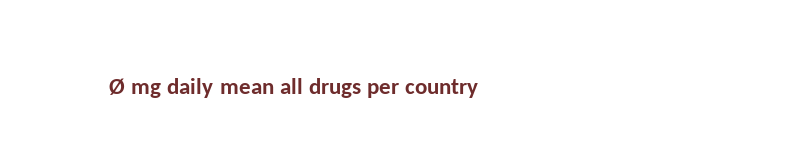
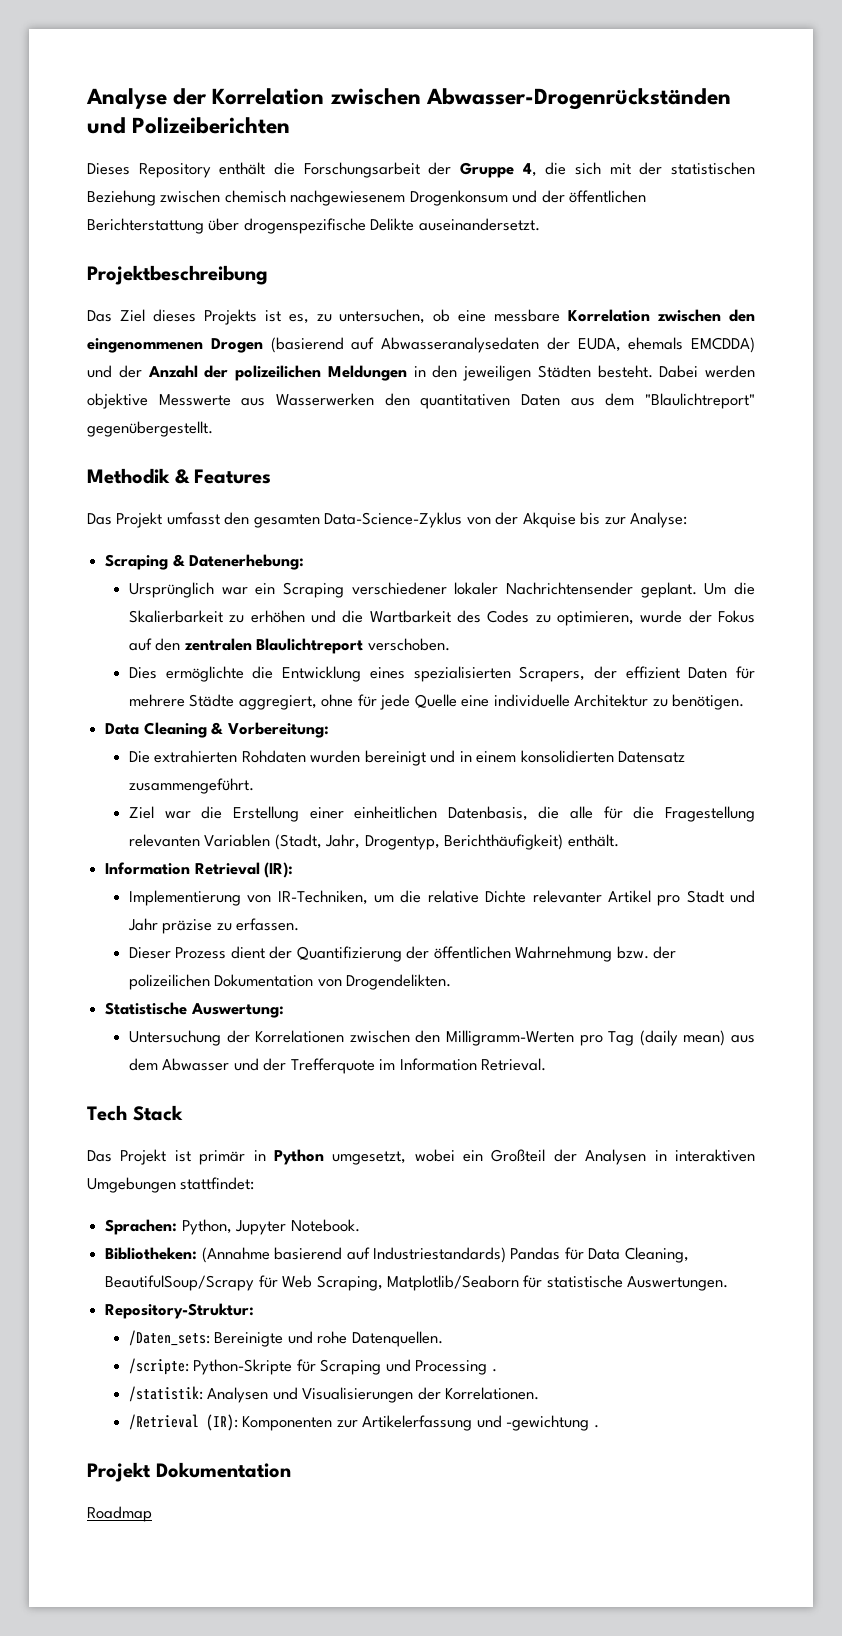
- Ø mg daily mean all drugs per country
+ Analyse der Korrelation zwischen Abwasser-Drogenrückständen und Polizeiberichten
+ Dieses Repository enthält die Forschungsarbeit der Gruppe 4, die sich mit der statistischen Beziehung zwischen chemisch nachgewiesenem Drogenkonsum und der öffentlichen Berichterstattung über drogenspezifische Delikte auseinandersetzt.
+ Projektbeschreibung
+ Das Ziel dieses Projekts ist es, zu untersuchen, ob eine messbare Korrelation zwischen den eingenommenen Drogen (basierend auf Abwasseranalysedaten der EUDA, ehemals EMCDDA) und der Anzahl der polizeilichen Meldungen in den jeweiligen Städten besteht. Dabei werden objektive Messwerte aus Wasserwerken den quantitativen Daten aus dem "Blaulichtreport" gegenübergestellt.
+ Methodik & Features
+ Das Projekt umfasst den gesamten Data-Science-Zyklus von der Akquise bis zur Analyse:
+ Scraping & Datenerhebung:
+ Ursprünglich war ein Scraping verschiedener lokaler Nachrichtensender geplant. Um die Skalierbarkeit zu erhöhen und die Wartbarkeit des Codes zu optimieren, wurde der Fokus auf den zentralen Blaulichtreport verschoben.
+ Dies ermöglichte die Entwicklung eines spezialisierten Scrapers, der effizient Daten für mehrere Städte aggregiert, ohne für jede Quelle eine individuelle Architektur zu benötigen.
+ Data Cleaning & Vorbereitung:
+ Die extrahierten Rohdaten wurden bereinigt und in einem konsolidierten Datensatz zusammengeführt.
+ Ziel war die Erstellung einer einheitlichen Datenbasis, die alle für die Fragestellung relevanten Variablen (Stadt, Jahr, Drogentyp, Berichthäufigkeit) enthält.
+ Information Retrieval (IR):
+ Implementierung von IR-Techniken, um die relative Dichte relevanter Artikel pro Stadt und Jahr präzise zu erfassen.
+ Dieser Prozess dient der Quantifizierung der öffentlichen Wahrnehmung bzw. der polizeilichen Dokumentation von Drogendelikten.
+ Statistische Auswertung:
+ Untersuchung der Korrelationen zwischen den Milligramm-Werten pro Tag (daily mean) aus dem Abwasser und der Trefferquote im Information Retrieval.
+ Tech Stack
+ Das Projekt ist primär in Python umgesetzt, wobei ein Großteil der Analysen in interaktiven Umgebungen stattfindet:
+ Sprachen: Python, Jupyter Notebook.
+ Bibliotheken: (Annahme basierend auf Industriestandards) Pandas für Data Cleaning, BeautifulSoup/Scrapy für Web Scraping, Matplotlib/Seaborn für statistische Auswertungen.
+ Repository-Struktur:
+ /Daten_sets: Bereinigte und rohe Datenquellen.
+ /scripte: Python-Skripte für Scraping und Processing .
+ /statistik: Analysen und Visualisierungen der Korrelationen.
+ /Retrieval (IR): Komponenten zur Artikelerfassung und -gewichtung .
+ Projekt Dokumentation
+ Roadmap

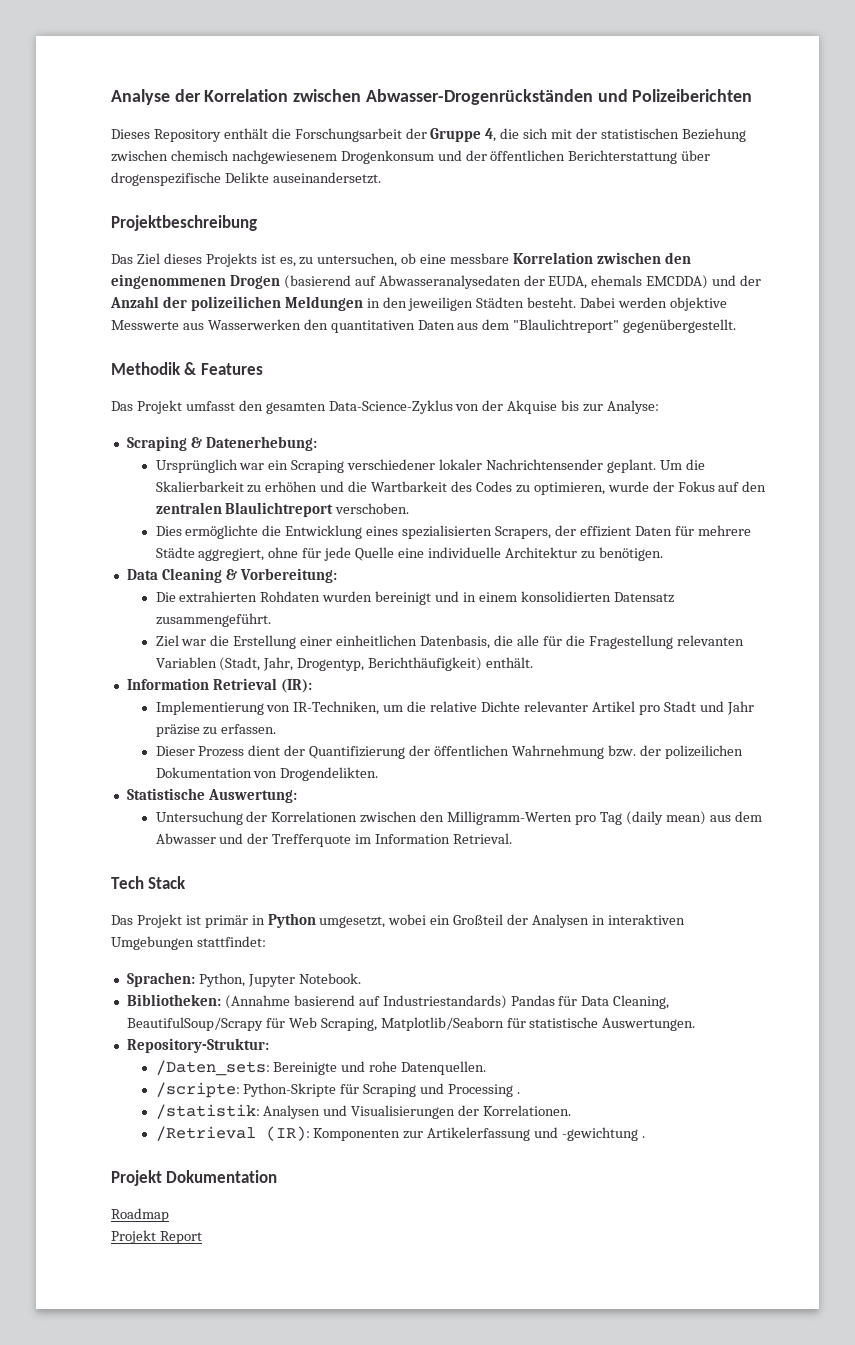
+ Projekt Report

